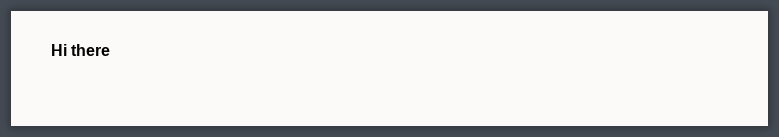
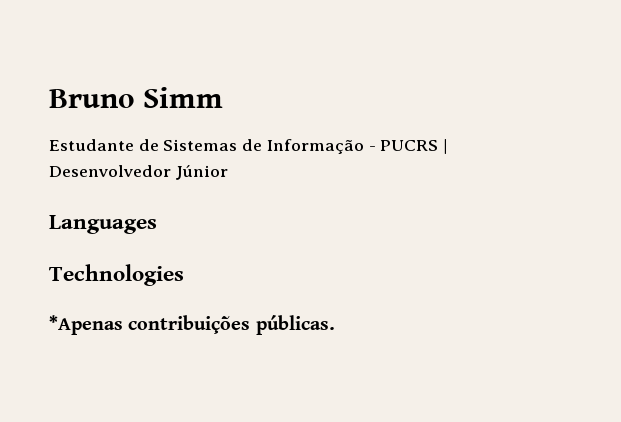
- Hi there
+ Bruno Simm
+ Estudante de Sistemas de Informação - PUCRS | Desenvolvedor Júnior
+ Languages
+ Technologies
+ *Apenas contribuições públicas.

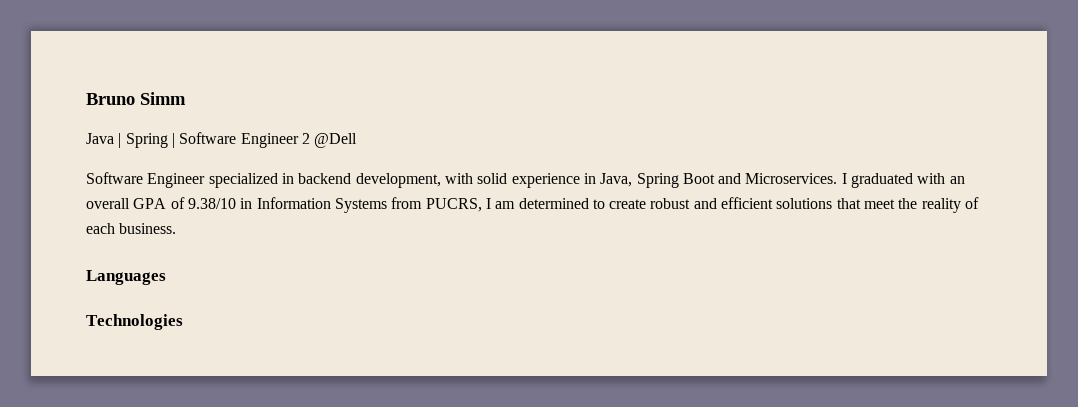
- Estudante de Sistemas de Informação - PUCRS | Desenvolvedor Júnior
+ Java | Spring | Software Engineer 2 @Dell
+ Software Engineer specialized in backend development, with solid experience in Java, Spring Boot and Microservices. I graduated with an overall GPA of 9.38/10 in Information Systems from PUCRS, I am determined to create robust and efficient solutions that meet the reality of each business.
- *Apenas contribuições públicas.

